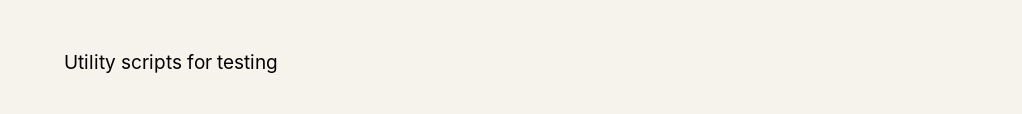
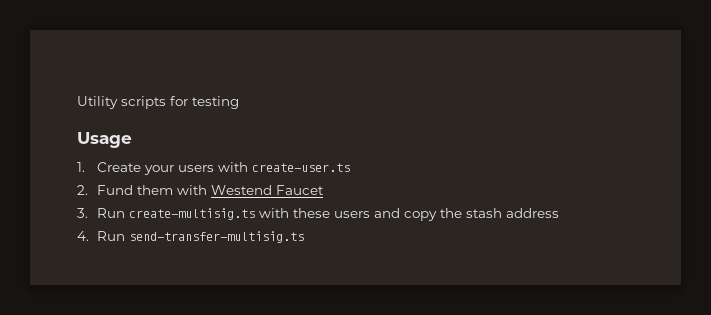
+ Usage
+ 1. Create your users with create-user.ts
+ 2. Fund them with Westend Faucet
+ 3. Run create-multisig.ts with these users and copy the stash address
+ 4. Run send-transfer-multisig.ts

